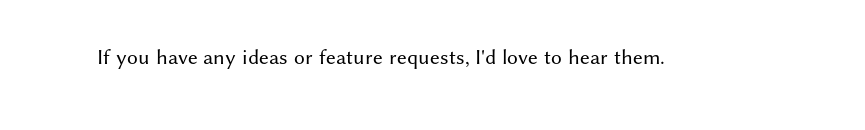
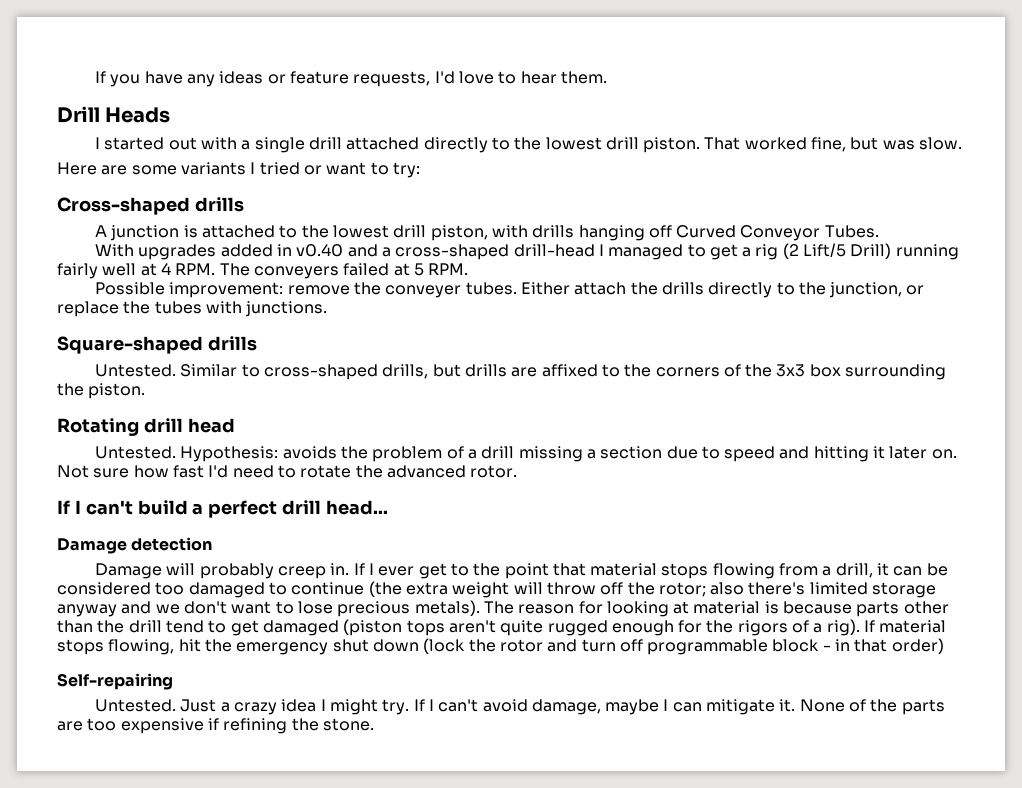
+ Drill Heads
+ I started out with a single drill attached directly to the lowest drill piston. That worked fine, but was slow.
+ Here are some variants I tried or want to try:
+ Cross-shaped drills
+ A junction is attached to the lowest drill piston, with drills hanging off Curved Conveyor Tubes.
+ With upgrades added in v0.40 and a cross-shaped drill-head I managed to get a rig (2 Lift/5 Drill) running fairly well at 4 RPM. The conveyers failed at 5 RPM.
+ Possible improvement: remove the conveyer tubes. Either attach the drills directly to the junction, or replace the tubes with junctions.
+ Square-shaped drills
+ Untested. Similar to cross-shaped drills, but drills are affixed to the corners of the 3x3 box surrounding the piston.
+ Rotating drill head
+ Untested. Hypothesis: avoids the problem of a drill missing a section due to speed and hitting it later on. Not sure how fast I'd need to rotate the advanced rotor.
+ If I can't build a perfect drill head...
+ Damage detection
+ Damage will probably creep in. If I ever get to the point that material stops flowing from a drill, it can be considered too damaged to continue (the extra weight will throw off the rotor; also there's limited storage anyway and we don't want to lose precious metals). The reason for looking at material is because parts other than the drill tend to get damaged (piston tops aren't quite rugged enough for the rigors of a rig). If material stops flowing, hit the emergency shut down (lock the rotor and turn off programmable block - in that order)
+ Self-repairing
+ Untested. Just a crazy idea I might try. If I can't avoid damage, maybe I can mitigate it. None of the parts are too expensive if refining the stone.

